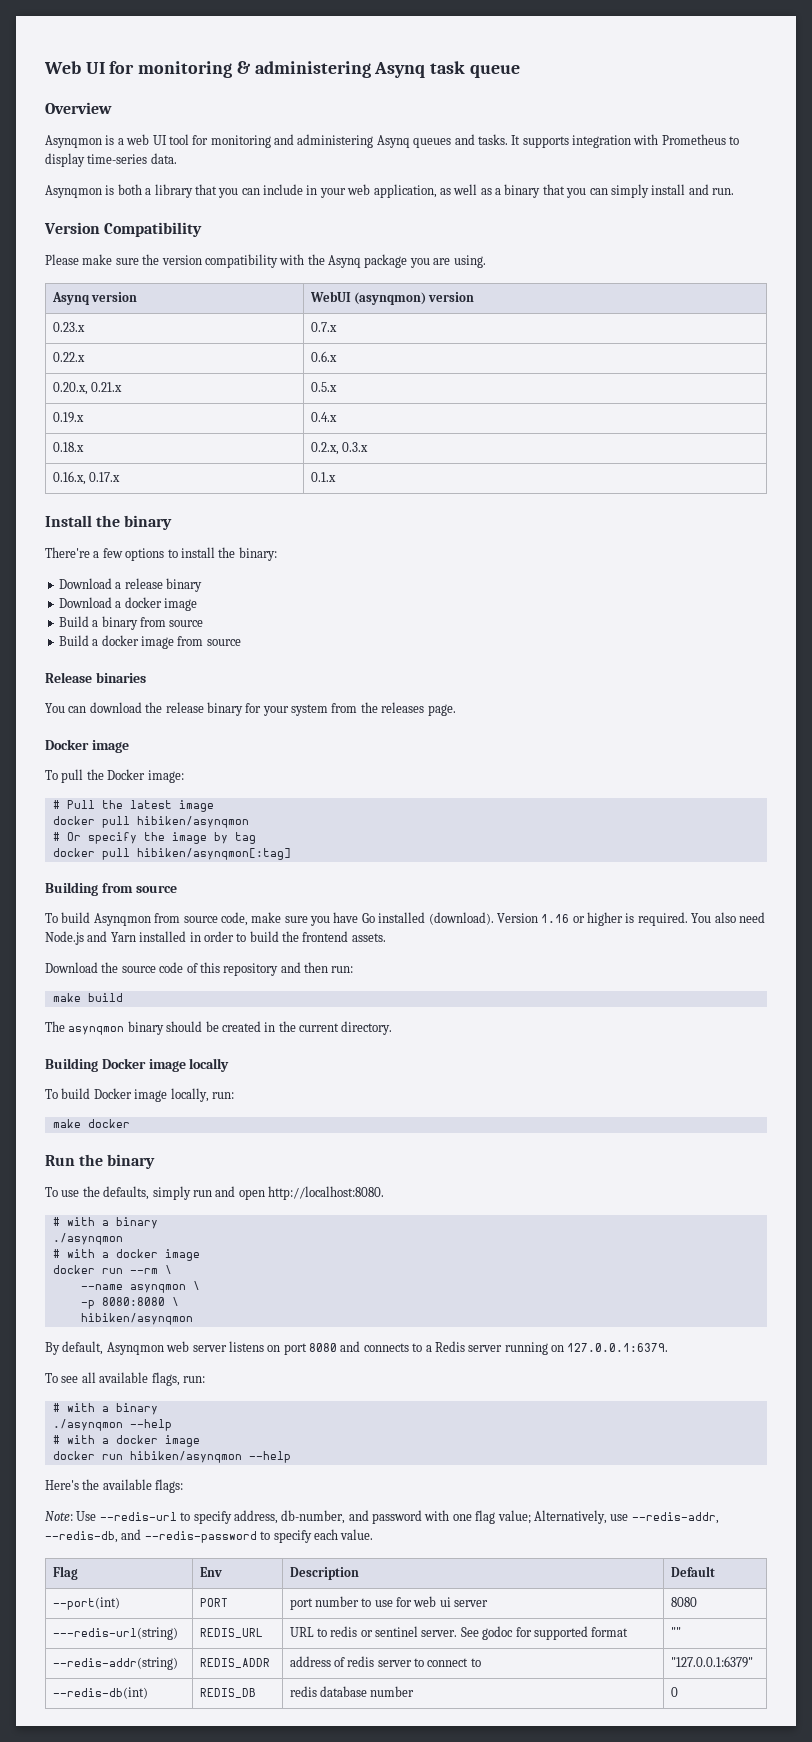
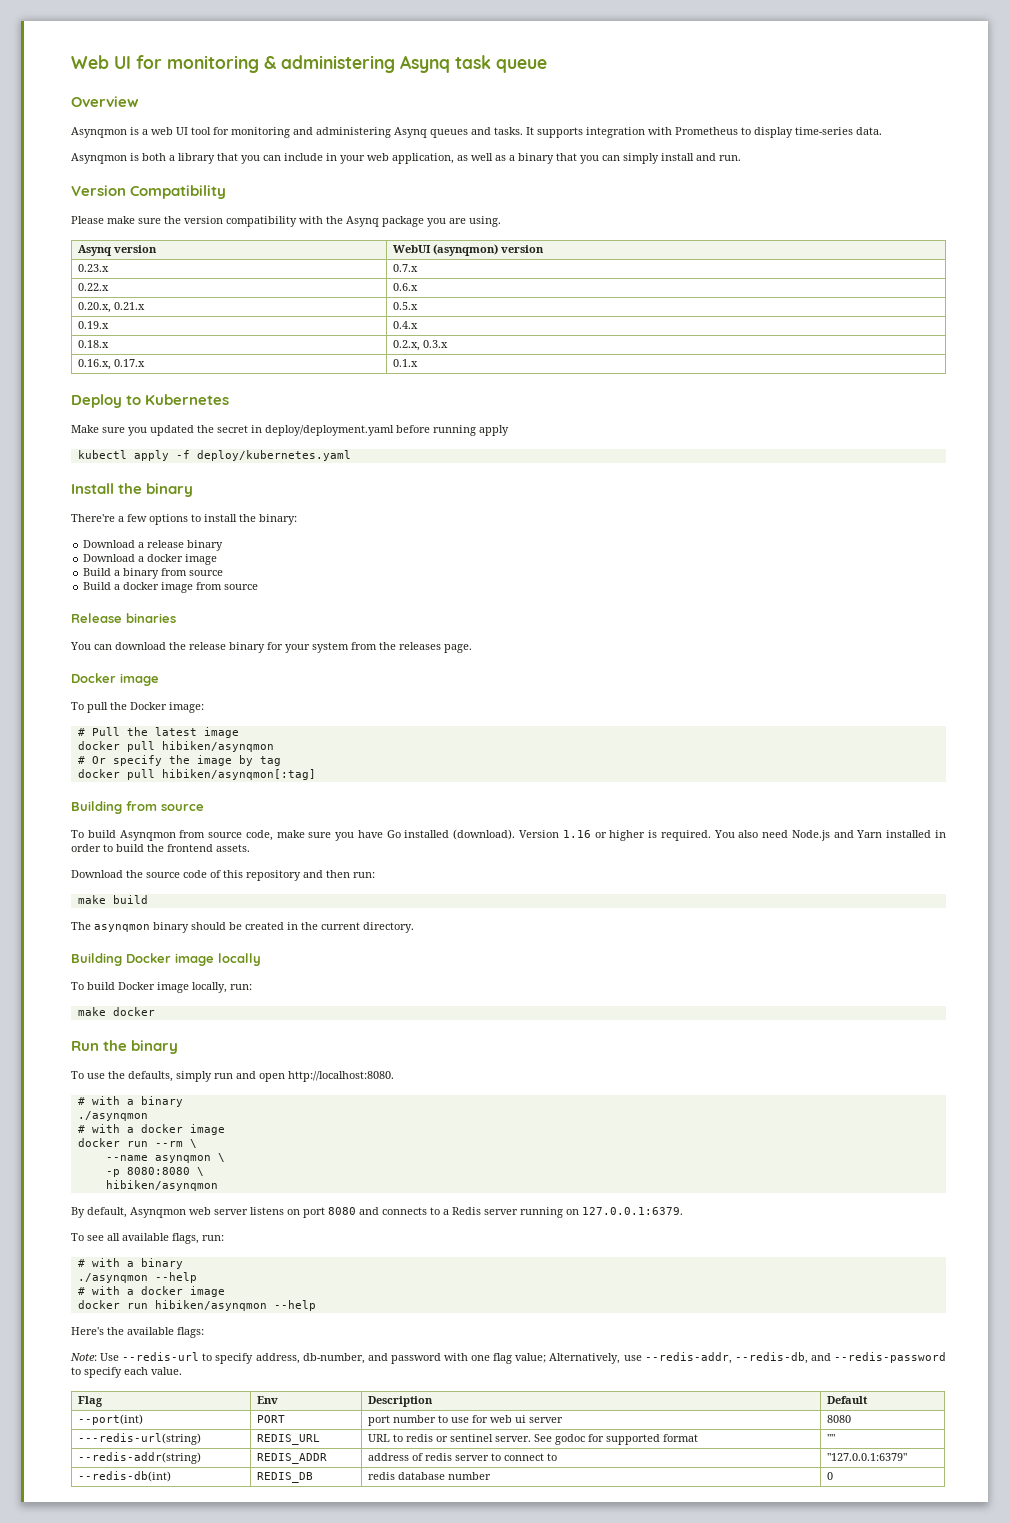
+ Deploy to Kubernetes
+ Make sure you updated the secret in deploy/deployment.yaml before running apply
+ kubectl apply -f deploy/kubernetes.yaml

